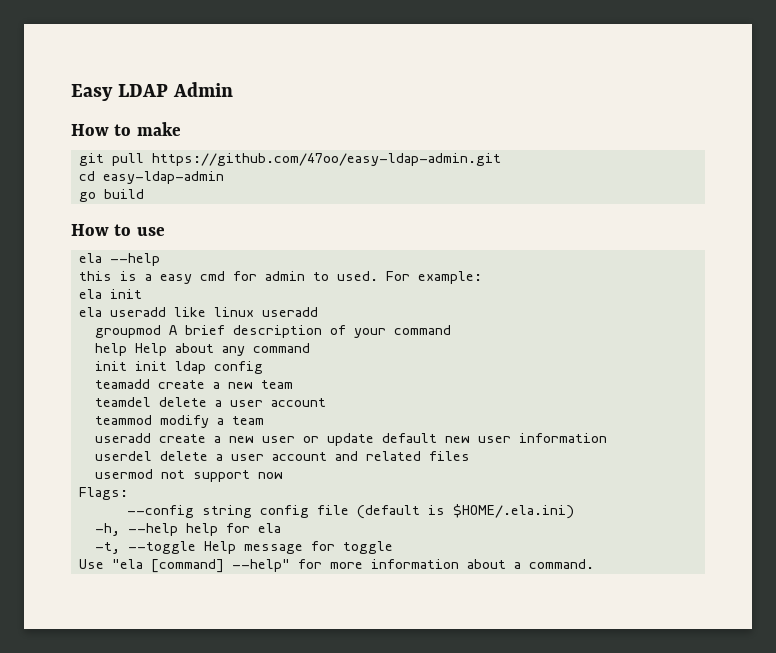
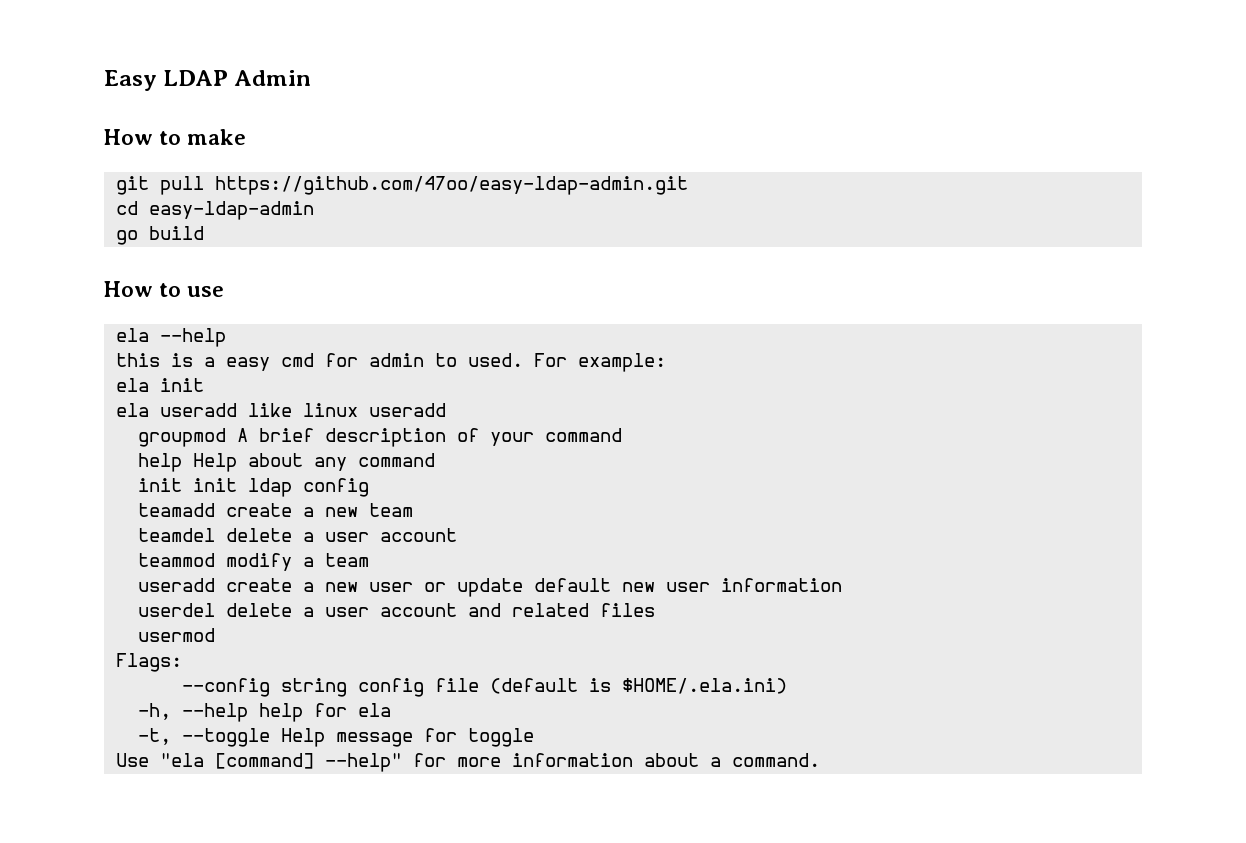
- usermod not support now
+ usermod

